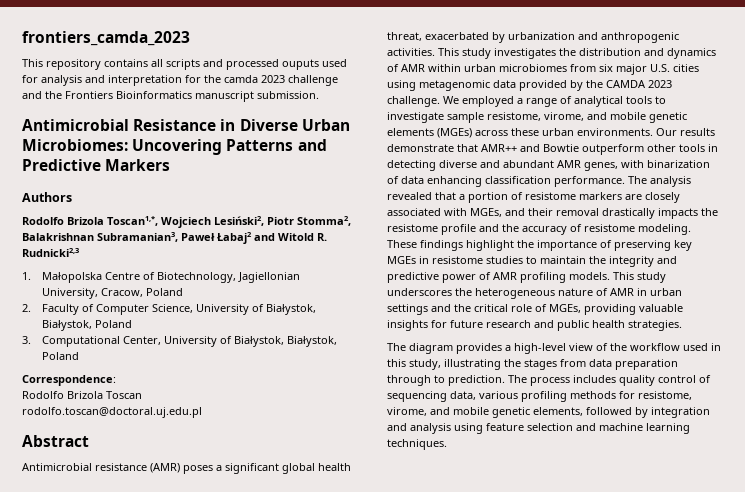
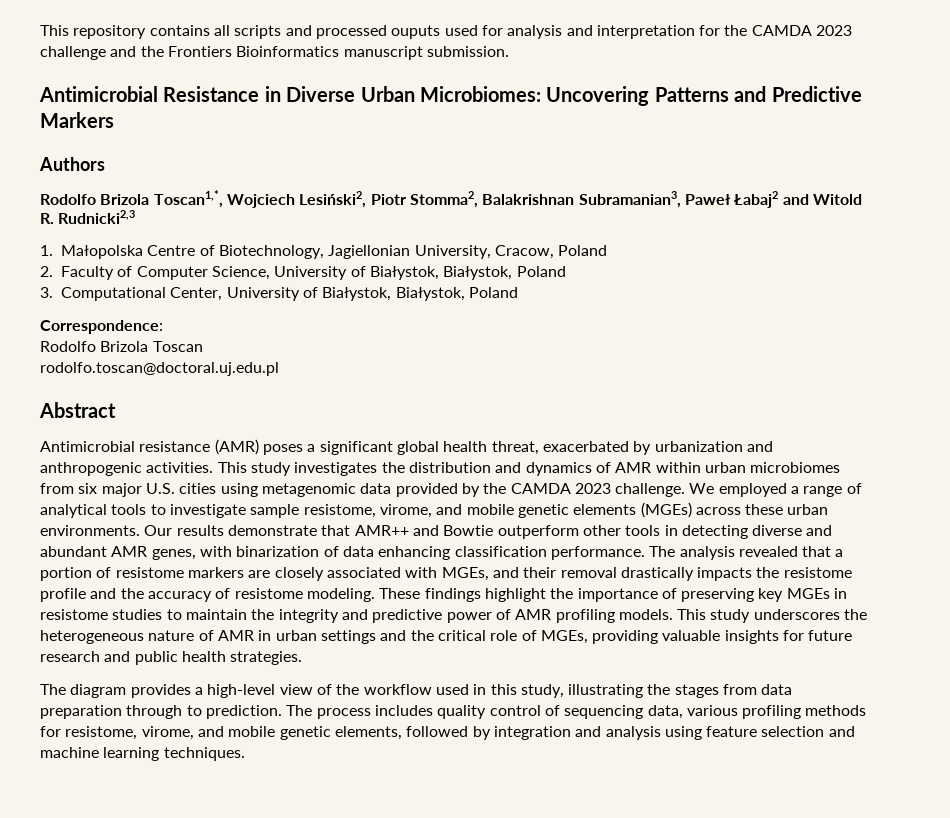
- frontiers_camda_2023
- This repository contains all scripts and processed ouputs used for analysis and interpretation for the camda 2023 challenge and the Frontiers Bioinformatics manuscript submission.
+ This repository contains all scripts and processed ouputs used for analysis and interpretation for the CAMDA 2023 challenge and the Frontiers Bioinformatics manuscript submission.

